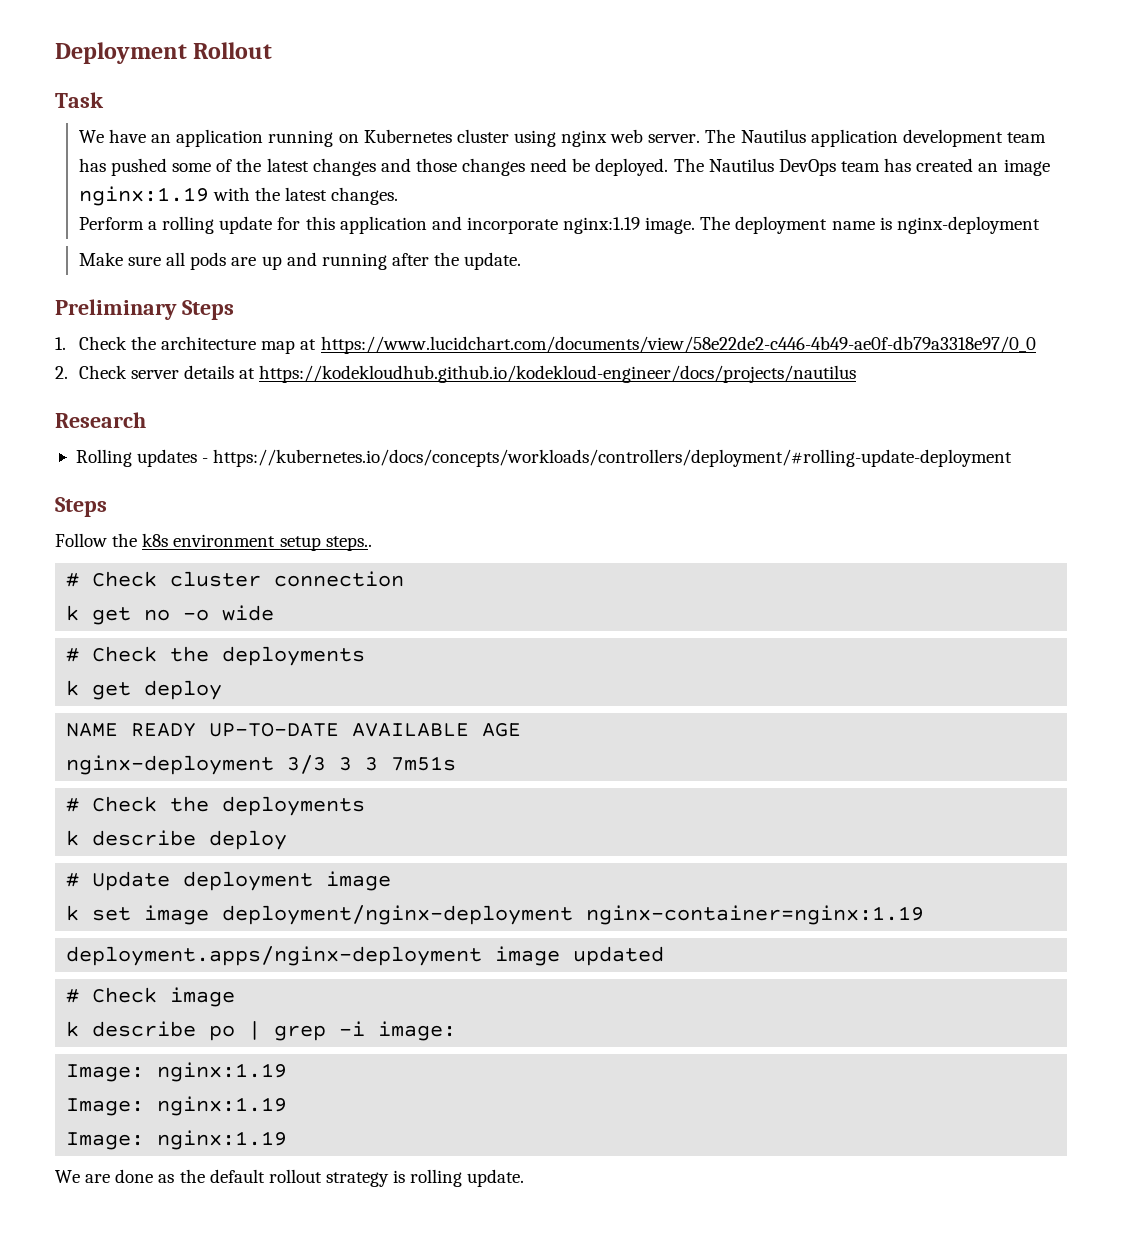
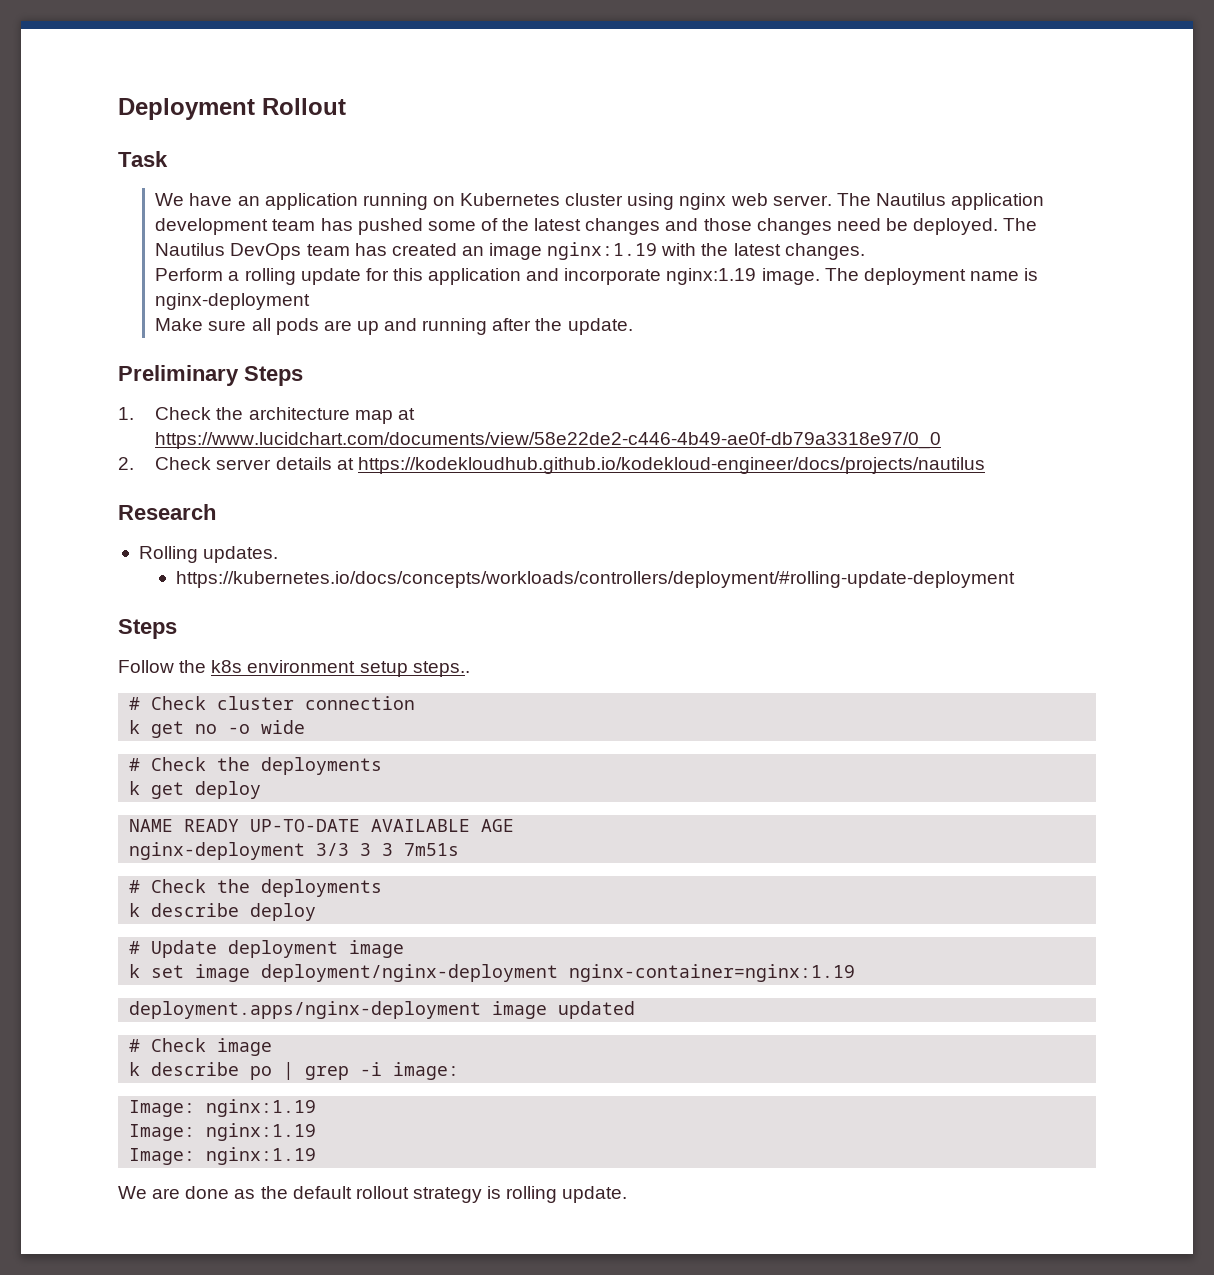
- Rolling updates - https://kubernetes.io/docs/concepts/workloads/controllers/deployment/#rolling-update-deployment
+ Rolling updates.
+ https://kubernetes.io/docs/concepts/workloads/controllers/deployment/#rolling-update-deployment

